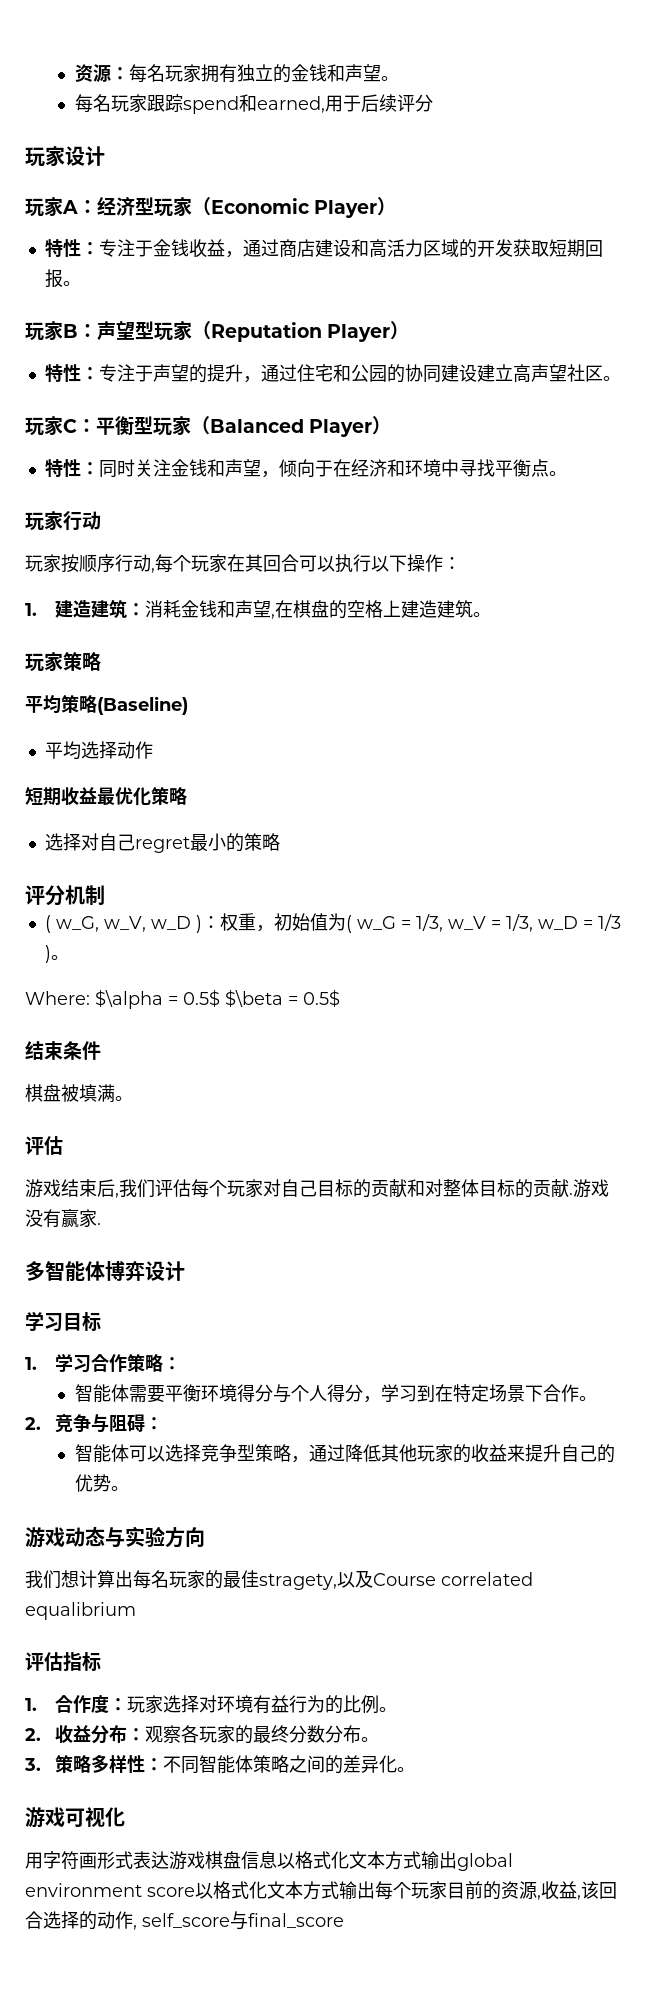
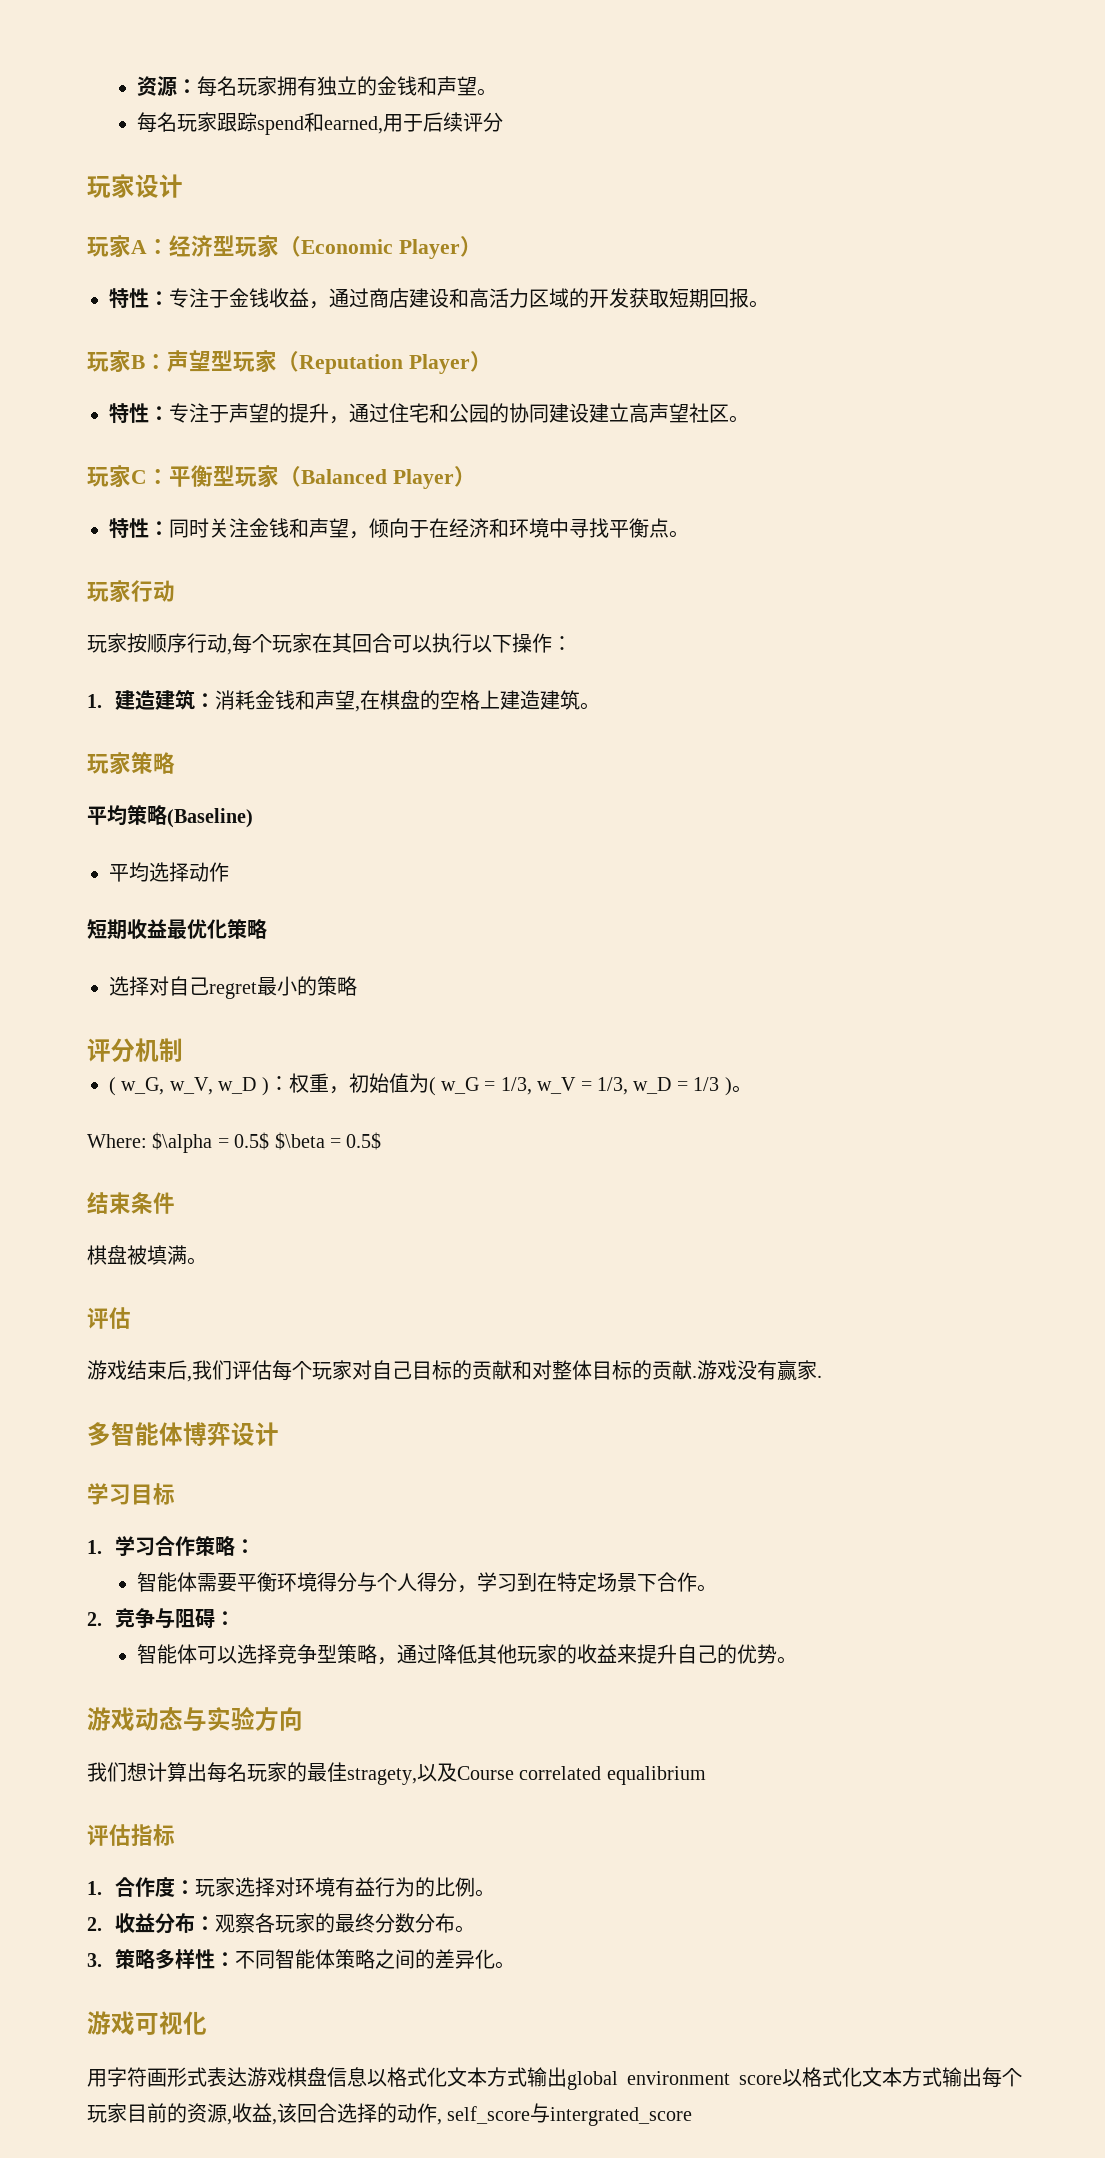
- 用字符画形式表达游戏棋盘信息以格式化文本方式输出global environment score以格式化文本方式输出每个玩家目前的资源,收益,该回合选择的动作, self_score与final_score
+ 用字符画形式表达游戏棋盘信息以格式化文本方式输出global environment score以格式化文本方式输出每个玩家目前的资源,收益,该回合选择的动作, self_score与intergrated_score

